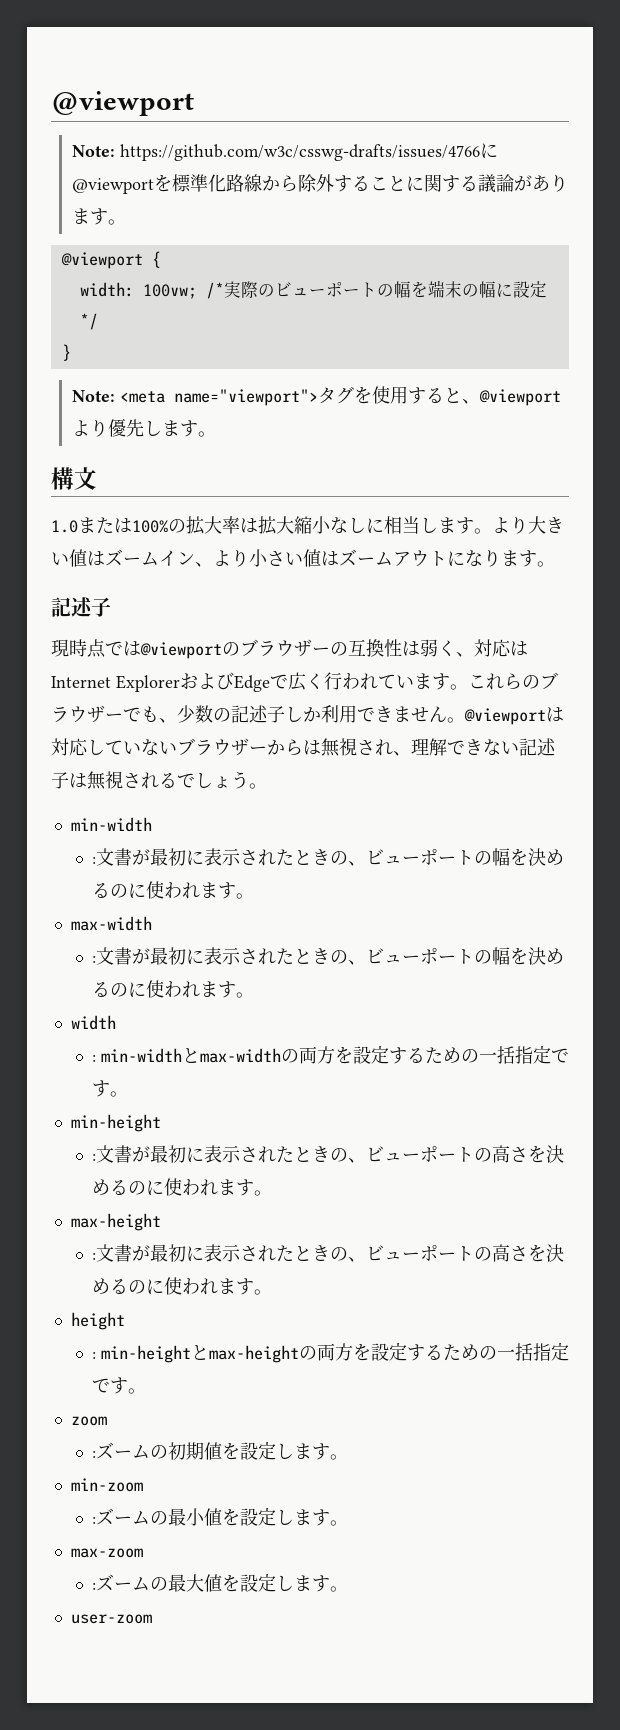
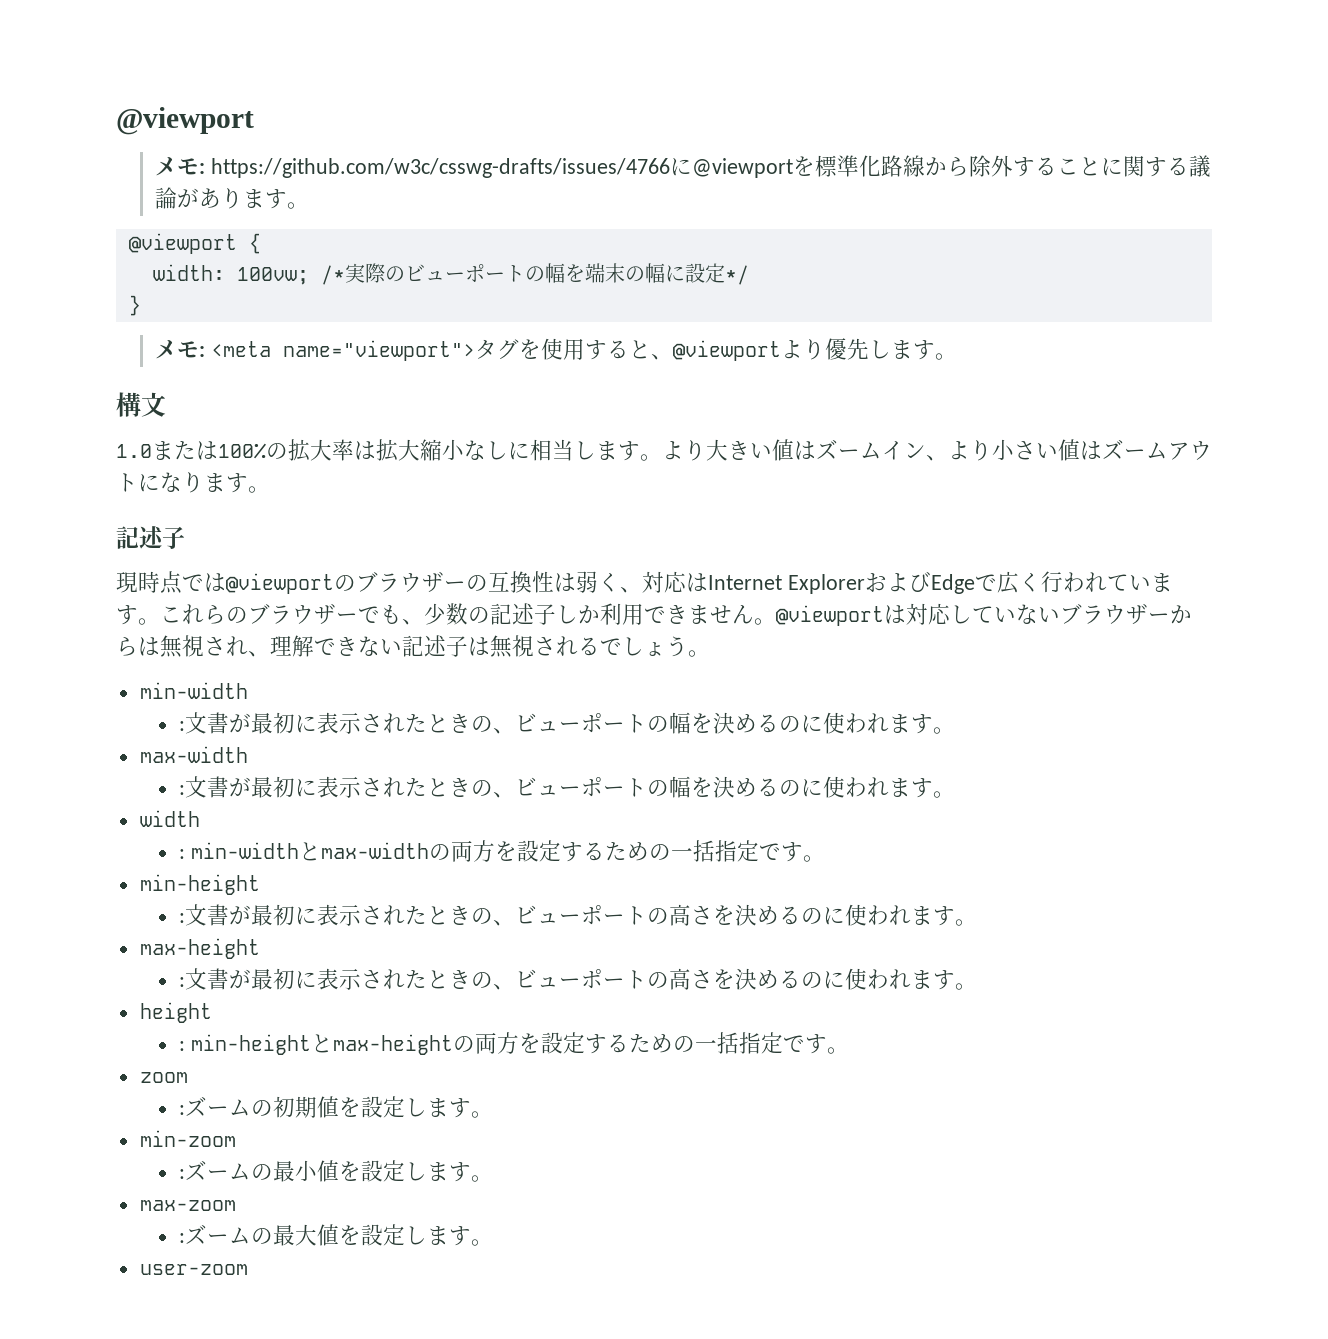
- Note: https://github.com/w3c/csswg-drafts/issues/4766に@viewportを標準化路線から除外することに関する議論があります。
+ メモ: https://github.com/w3c/csswg-drafts/issues/4766に@viewportを標準化路線から除外することに関する議論があります。
- Note: <meta name="viewport">タグを使用すると、@viewportより優先します。
+ メモ: <meta name="viewport">タグを使用すると、@viewportより優先します。

